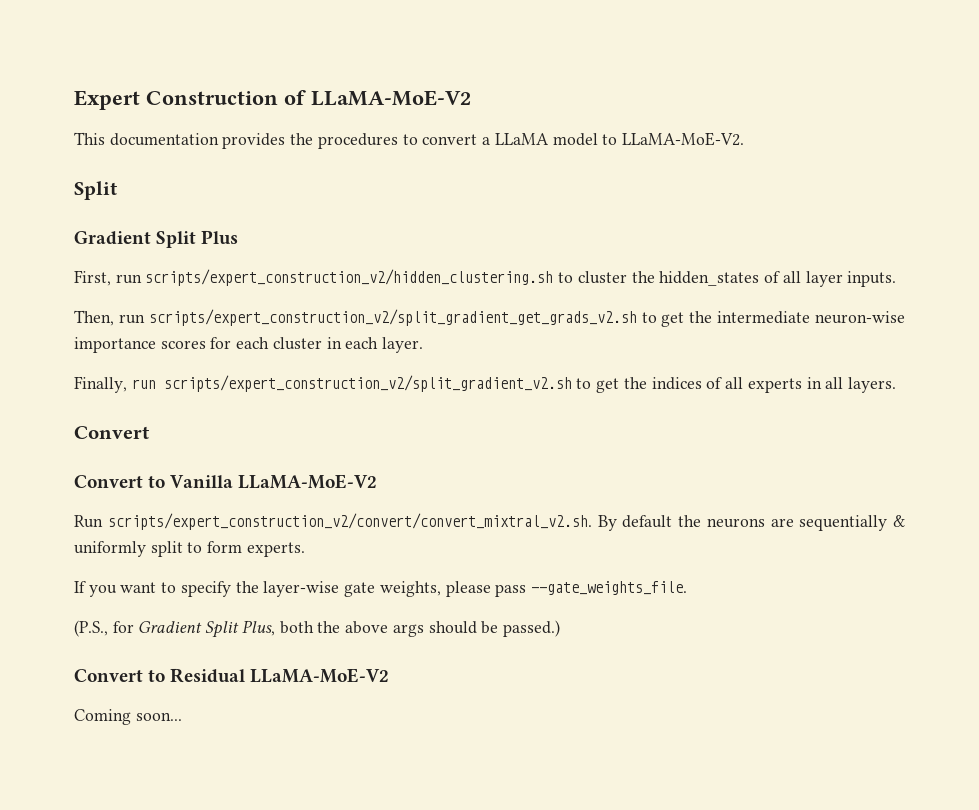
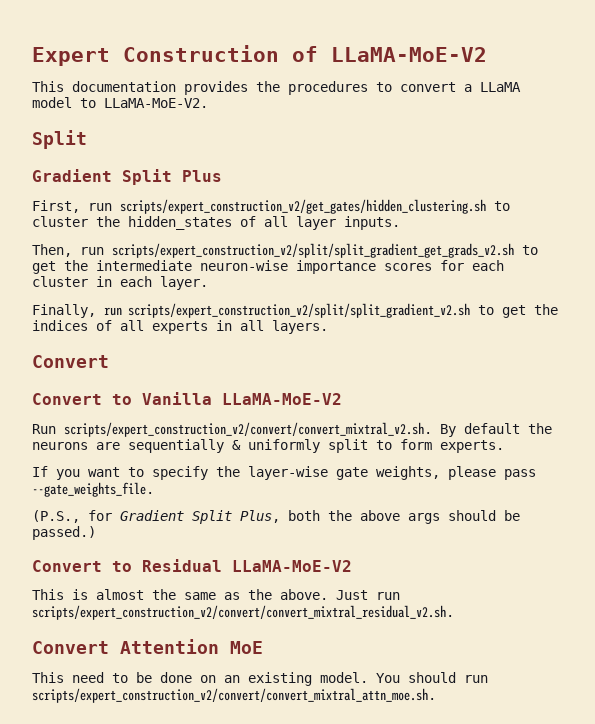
- First, run scripts/expert_construction_v2/hidden_clustering.sh to cluster the hidden_states of all layer inputs.
+ First, run scripts/expert_construction_v2/get_gates/hidden_clustering.sh to cluster the hidden_states of all layer inputs.
- Then, run scripts/expert_construction_v2/split_gradient_get_grads_v2.sh to get the intermediate neuron-wise importance scores for each cluster in each layer.
+ Then, run scripts/expert_construction_v2/split/split_gradient_get_grads_v2.sh to get the intermediate neuron-wise importance scores for each cluster in each layer.
- Finally, run scripts/expert_construction_v2/split_gradient_v2.sh to get the indices of all experts in all layers.
+ Finally, run scripts/expert_construction_v2/split/split_gradient_v2.sh to get the indices of all experts in all layers.
- Coming soon...
+ This is almost the same as the above. Just run scripts/expert_construction_v2/convert/convert_mixtral_residual_v2.sh.
+ Convert Attention MoE
+ This need to be done on an existing model. You should run scripts/expert_construction_v2/convert/convert_mixtral_attn_moe.sh.

